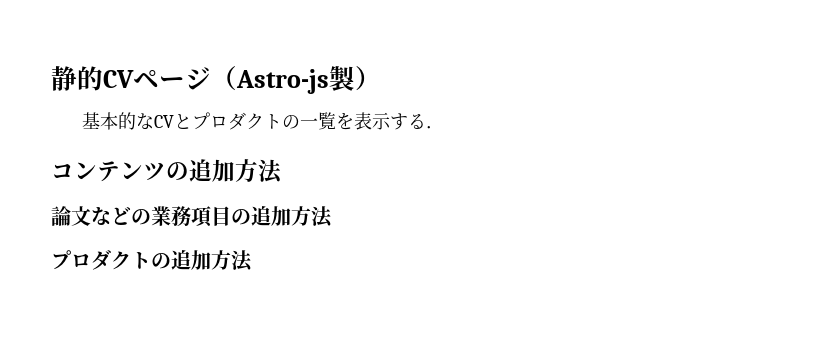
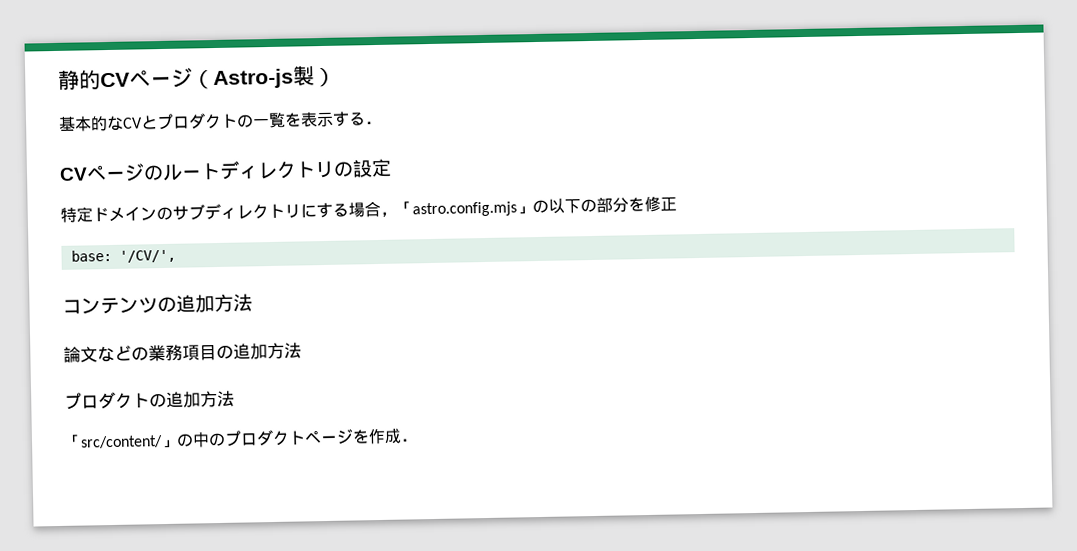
+ CVページのルートディレクトリの設定
+ 特定ドメインのサブディレクトリにする場合，「astro.config.mjs」の以下の部分を修正
+ base: '/CV/',
+ 「src/content/」の中のプロダクトページを作成．

